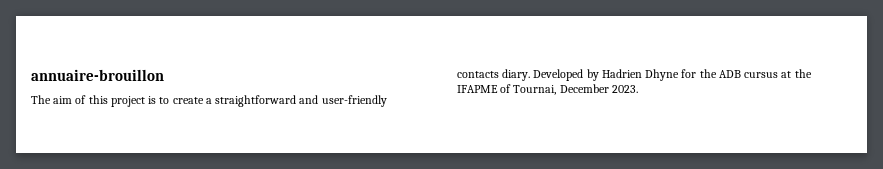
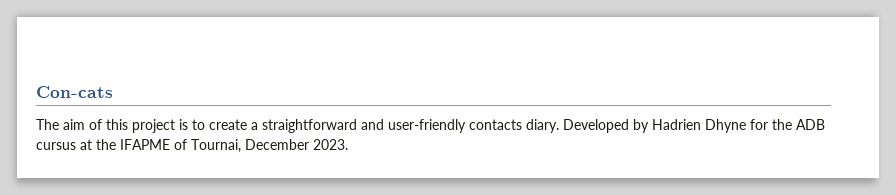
- annuaire-brouillon
+ Con-cats

